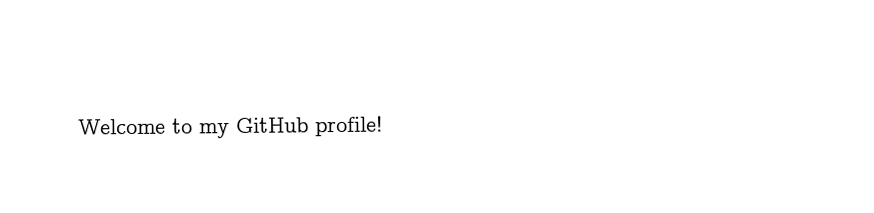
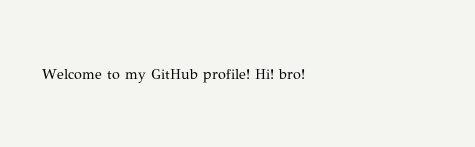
+ Hi! bro!

